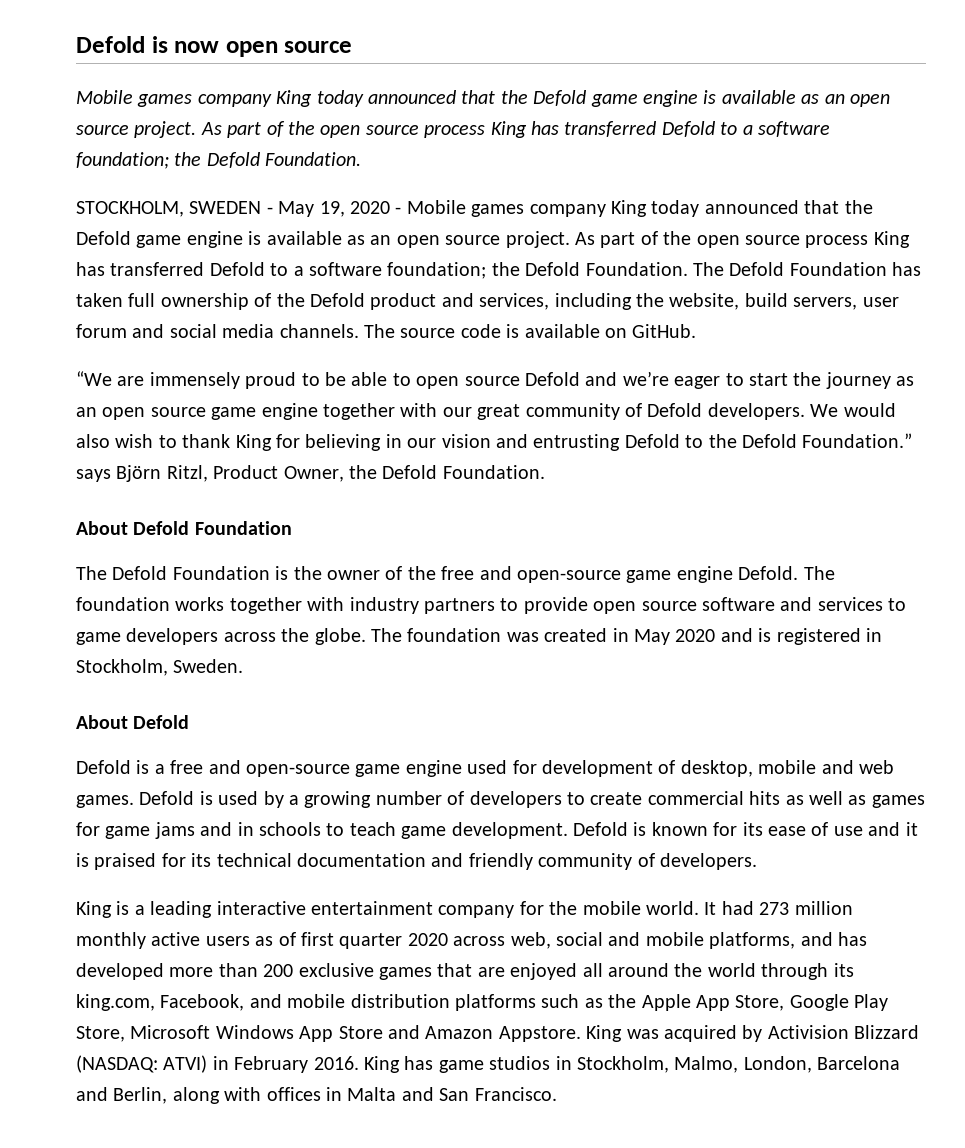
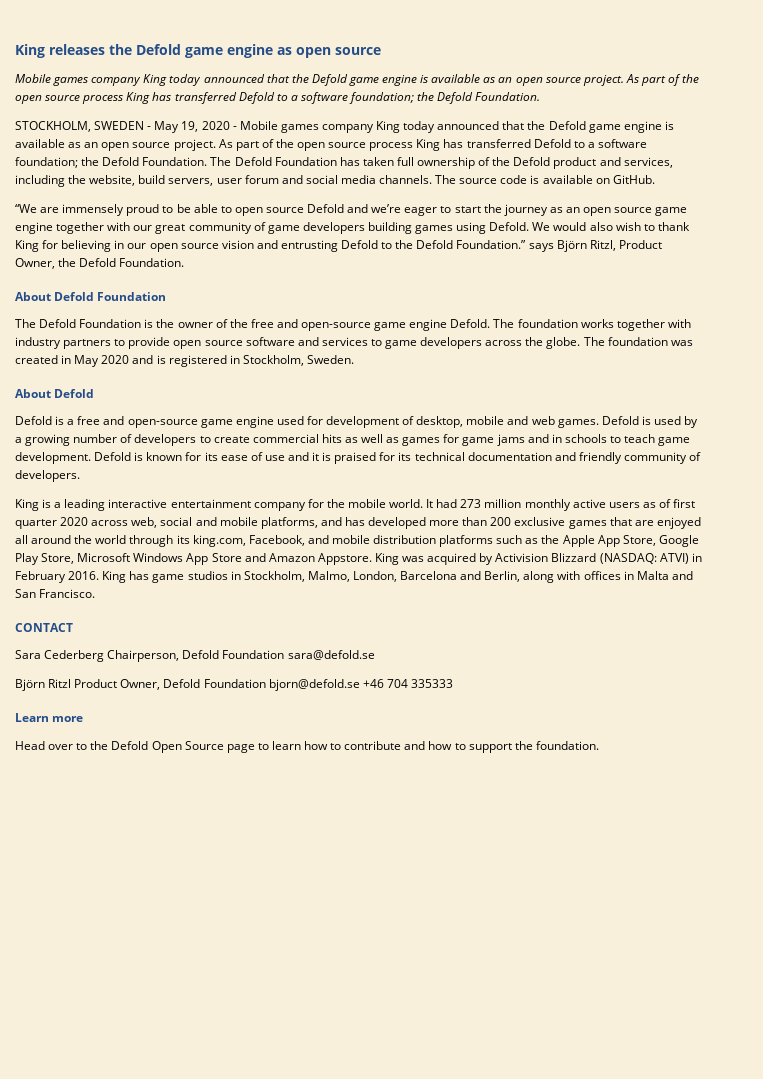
- Defold is now open source
+ King releases the Defold game engine as open source
- “We are immensely proud to be able to open source Defold and we’re eager to start the journey as an open source game engine together with our great community of Defold developers.
+ “We are immensely proud to be able to open source Defold and we’re eager to start the journey as an open source game engine together with our great community of game developers building games using Defold.
- We would also wish to thank King for believing in our vision and entrusting Defold to the Defold Foundation.” says Björn Ritzl, Product Owner, the Defold Foundation.
+ We would also wish to thank King for believing in our open source vision and entrusting Defold to the Defold Foundation.” says Björn Ritzl, Product Owner, the Defold Foundation.
+ CONTACT
+ Sara Cederberg Chairperson, Defold Foundation sara@defold.se
+ Björn Ritzl Product Owner, Defold Foundation bjorn@defold.se +46 704 335333
+ Learn more
+ Head over to the Defold Open Source page to learn how to contribute and how to support the foundation.

